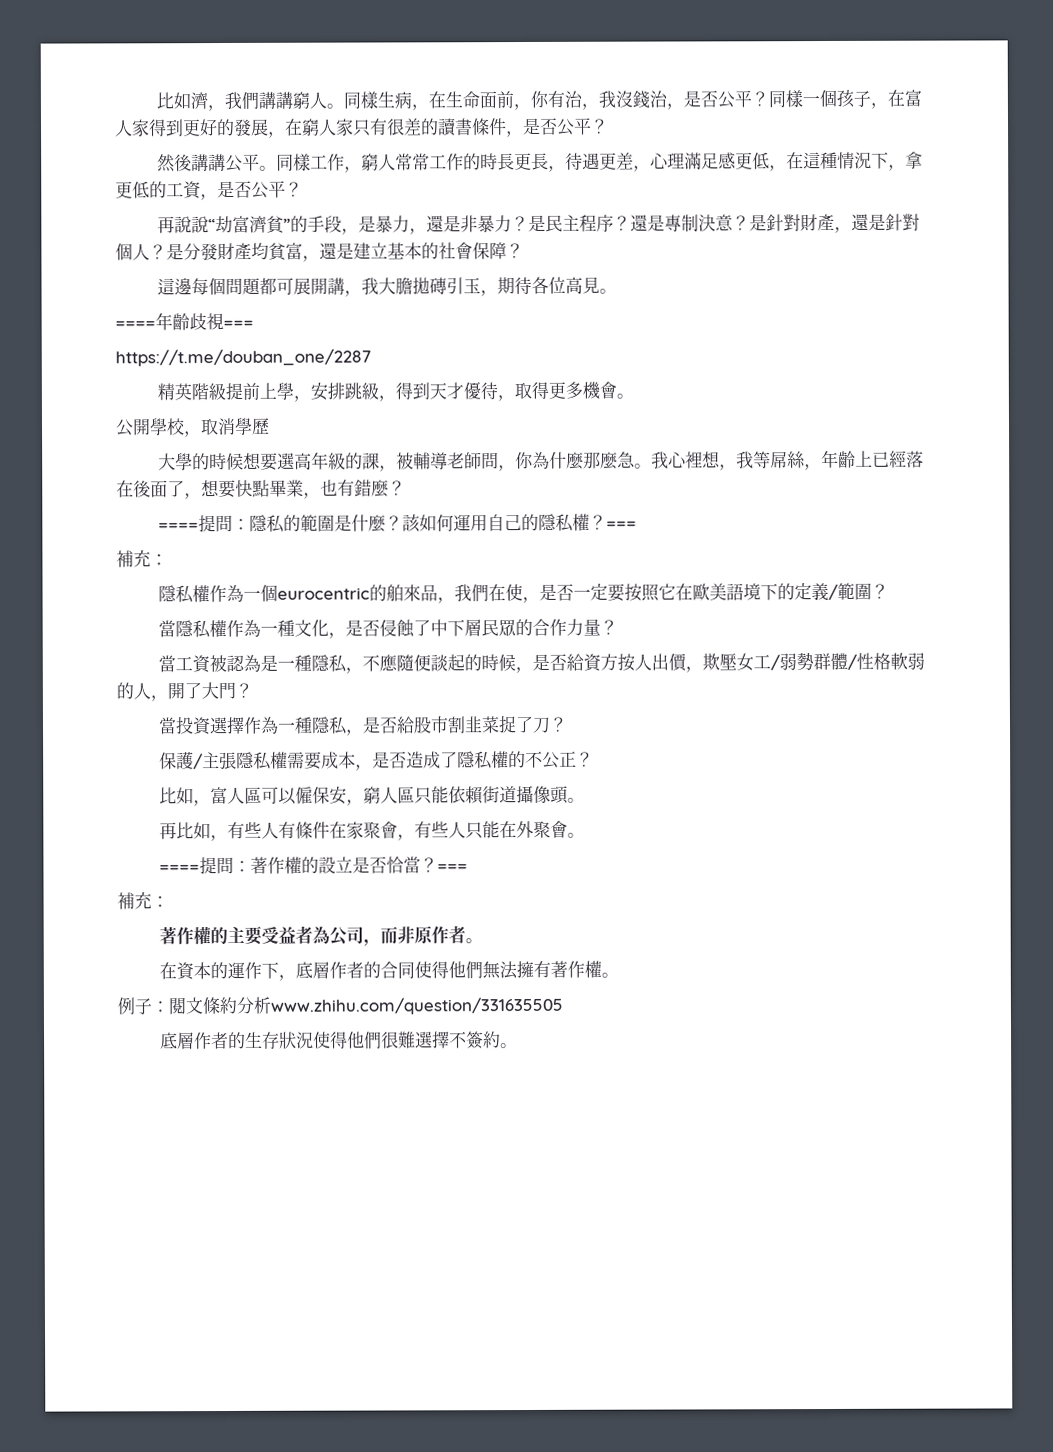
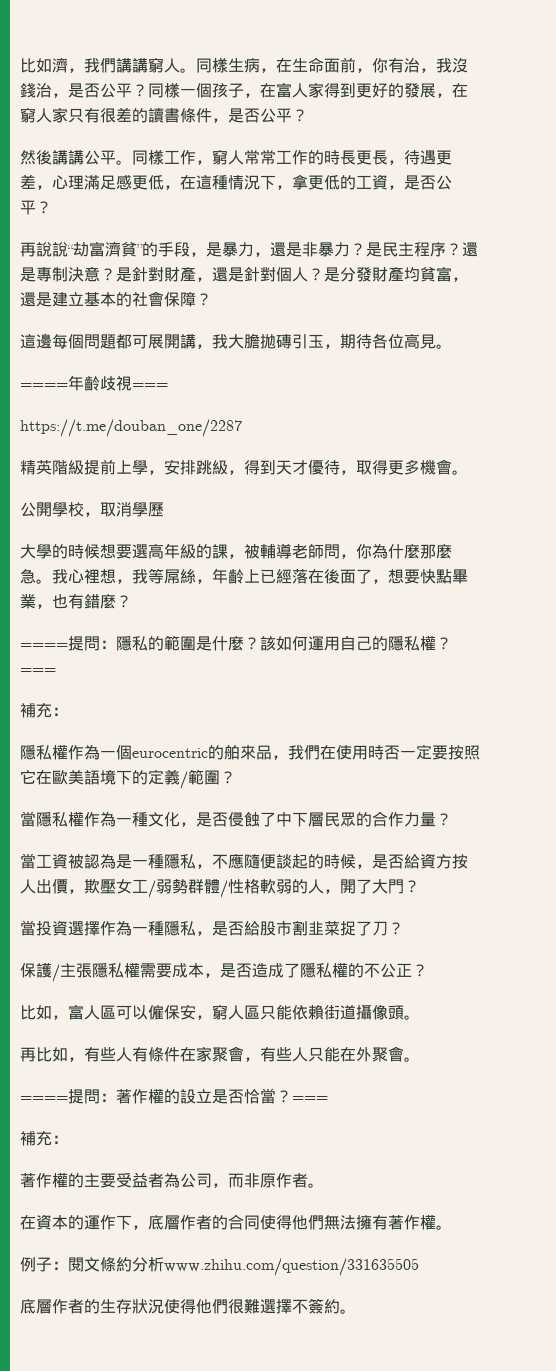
- 隱私權作為一個eurocentric的舶來品，我們在使，是否一定要按照它在歐美語境下的定義/範圍？
+ 隱私權作為一個eurocentric的舶來品，我們在使用時否一定要按照它在歐美語境下的定義/範圍？

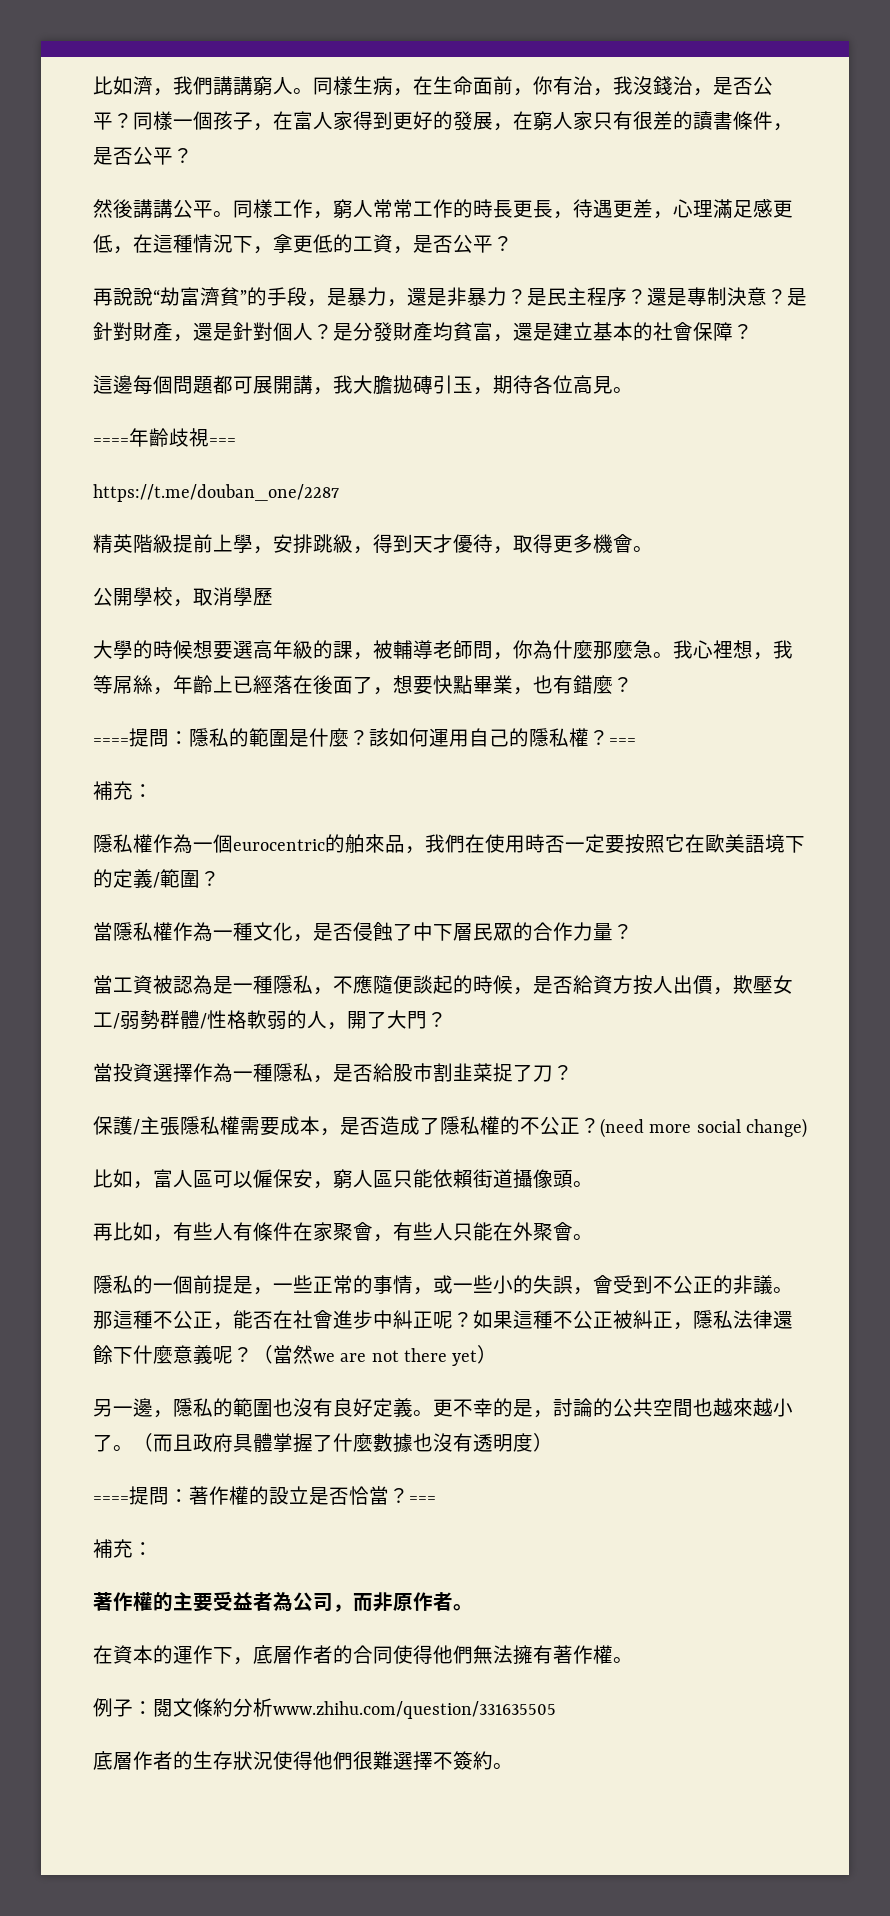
+ (need more social change)
+ 隱私的一個前提是，一些正常的事情，或一些小的失誤，會受到不公正的非議。那這種不公正，能否在社會進步中糾正呢？如果這種不公正被糾正，隱私法律還餘下什麼意義呢？（當然we are not there yet）
+ 另一邊，隱私的範圍也沒有良好定義。更不幸的是，討論的公共空間也越來越小了。（而且政府具體掌握了什麼數據也沒有透明度）

